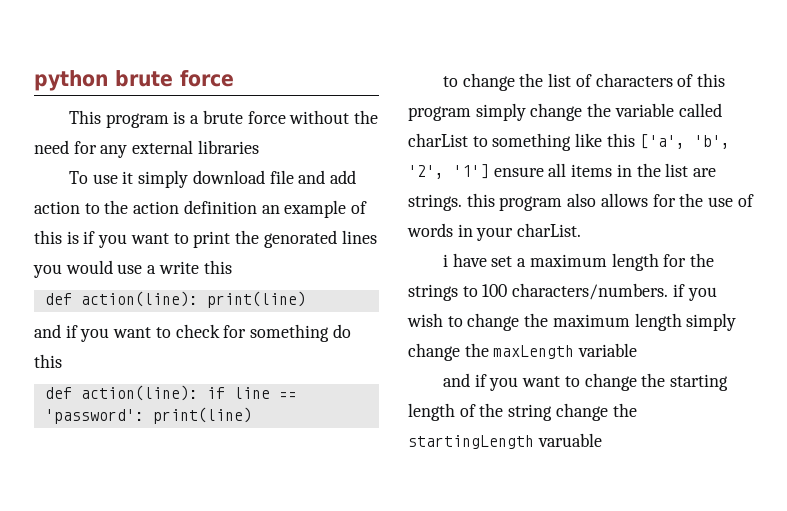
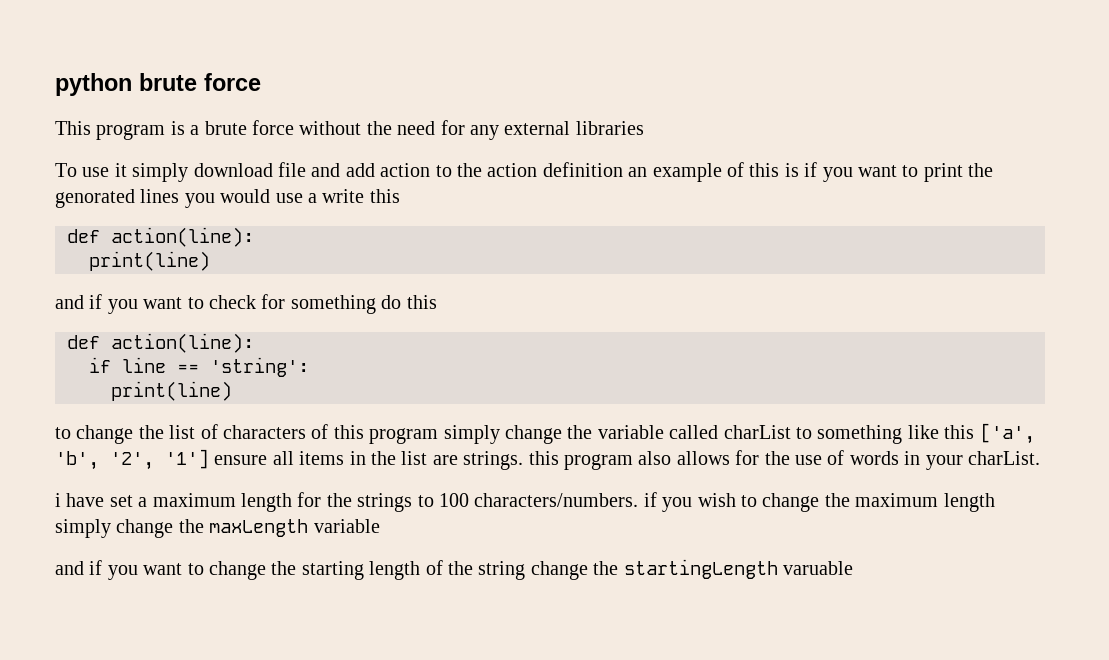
  To use it simply download file and add action to the action definition an example of this is if you want to print the genorated lines you would use a write this
- def action(line): print(line)
+ def action(line):
+ print(line)
  and if you want to check for something do this
- def action(line): if line == 'password': print(line)
+ def action(line):
+ if line == 'string':
+ print(line)

